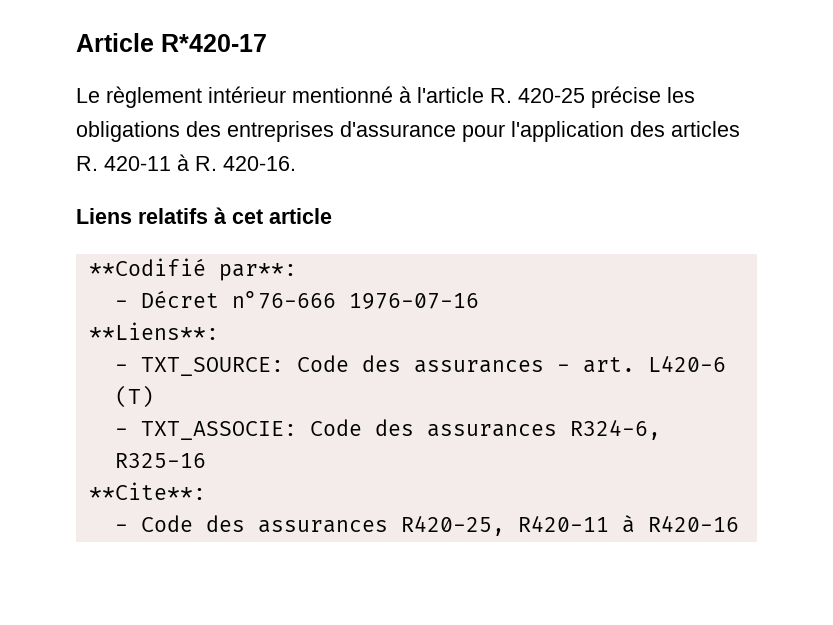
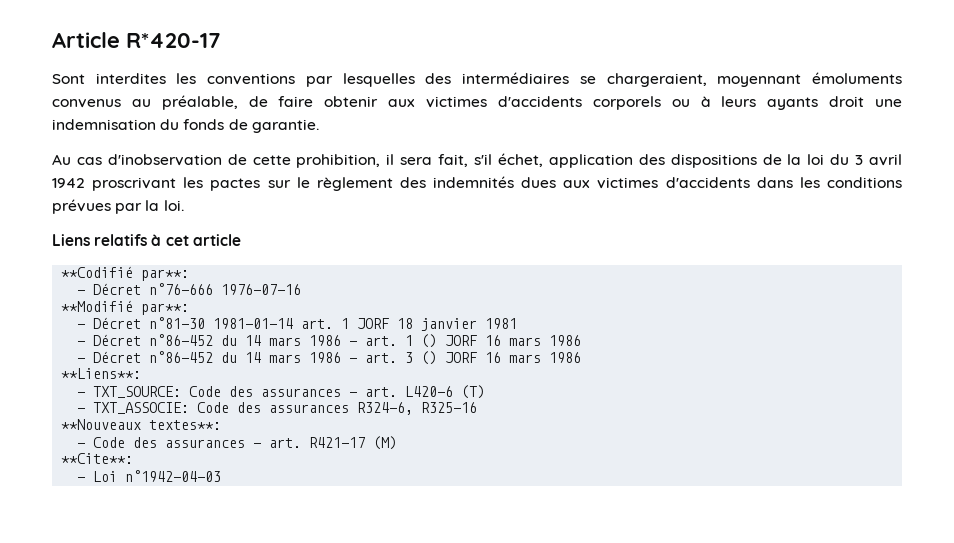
- Le règlement intérieur mentionné à l'article R. 420-25 précise les obligations des entreprises d'assurance pour l'application des articles R. 420-11 à R. 420-16.
+ Sont interdites les conventions par lesquelles des intermédiaires se chargeraient, moyennant émoluments convenus au préalable, de faire obtenir aux victimes d'accidents corporels ou à leurs ayants droit une indemnisation du fonds de garantie.
+ Au cas d'inobservation de cette prohibition, il sera fait, s'il échet, application des dispositions de la loi du 3 avril 1942 proscrivant les pactes sur le règlement des indemnités dues aux victimes d'accidents dans les conditions prévues par la loi.
+ **Modifié par**:
+ - Décret n°81-30 1981-01-14 art. 1 JORF 18 janvier 1981
+ - Décret n°86-452 du 14 mars 1986 - art. 1 () JORF 16 mars 1986
+ - Décret n°86-452 du 14 mars 1986 - art. 3 () JORF 16 mars 1986
- **Cite**:
+ **Nouveaux textes**:
- - Code des assurances R420-25, R420-11 à R420-16
+ - Code des assurances - art. R421-17 (M)
+ **Cite**:
+ - Loi n°1942-04-03

